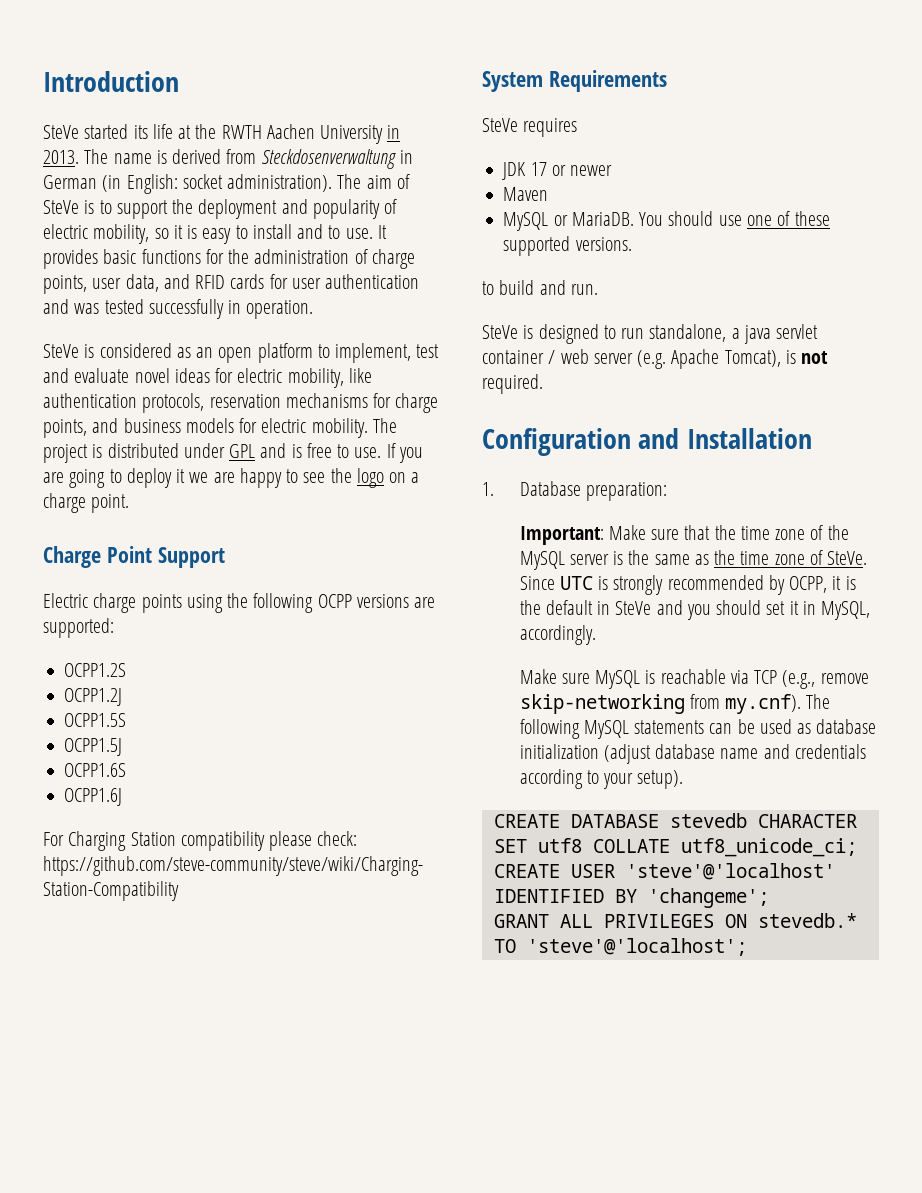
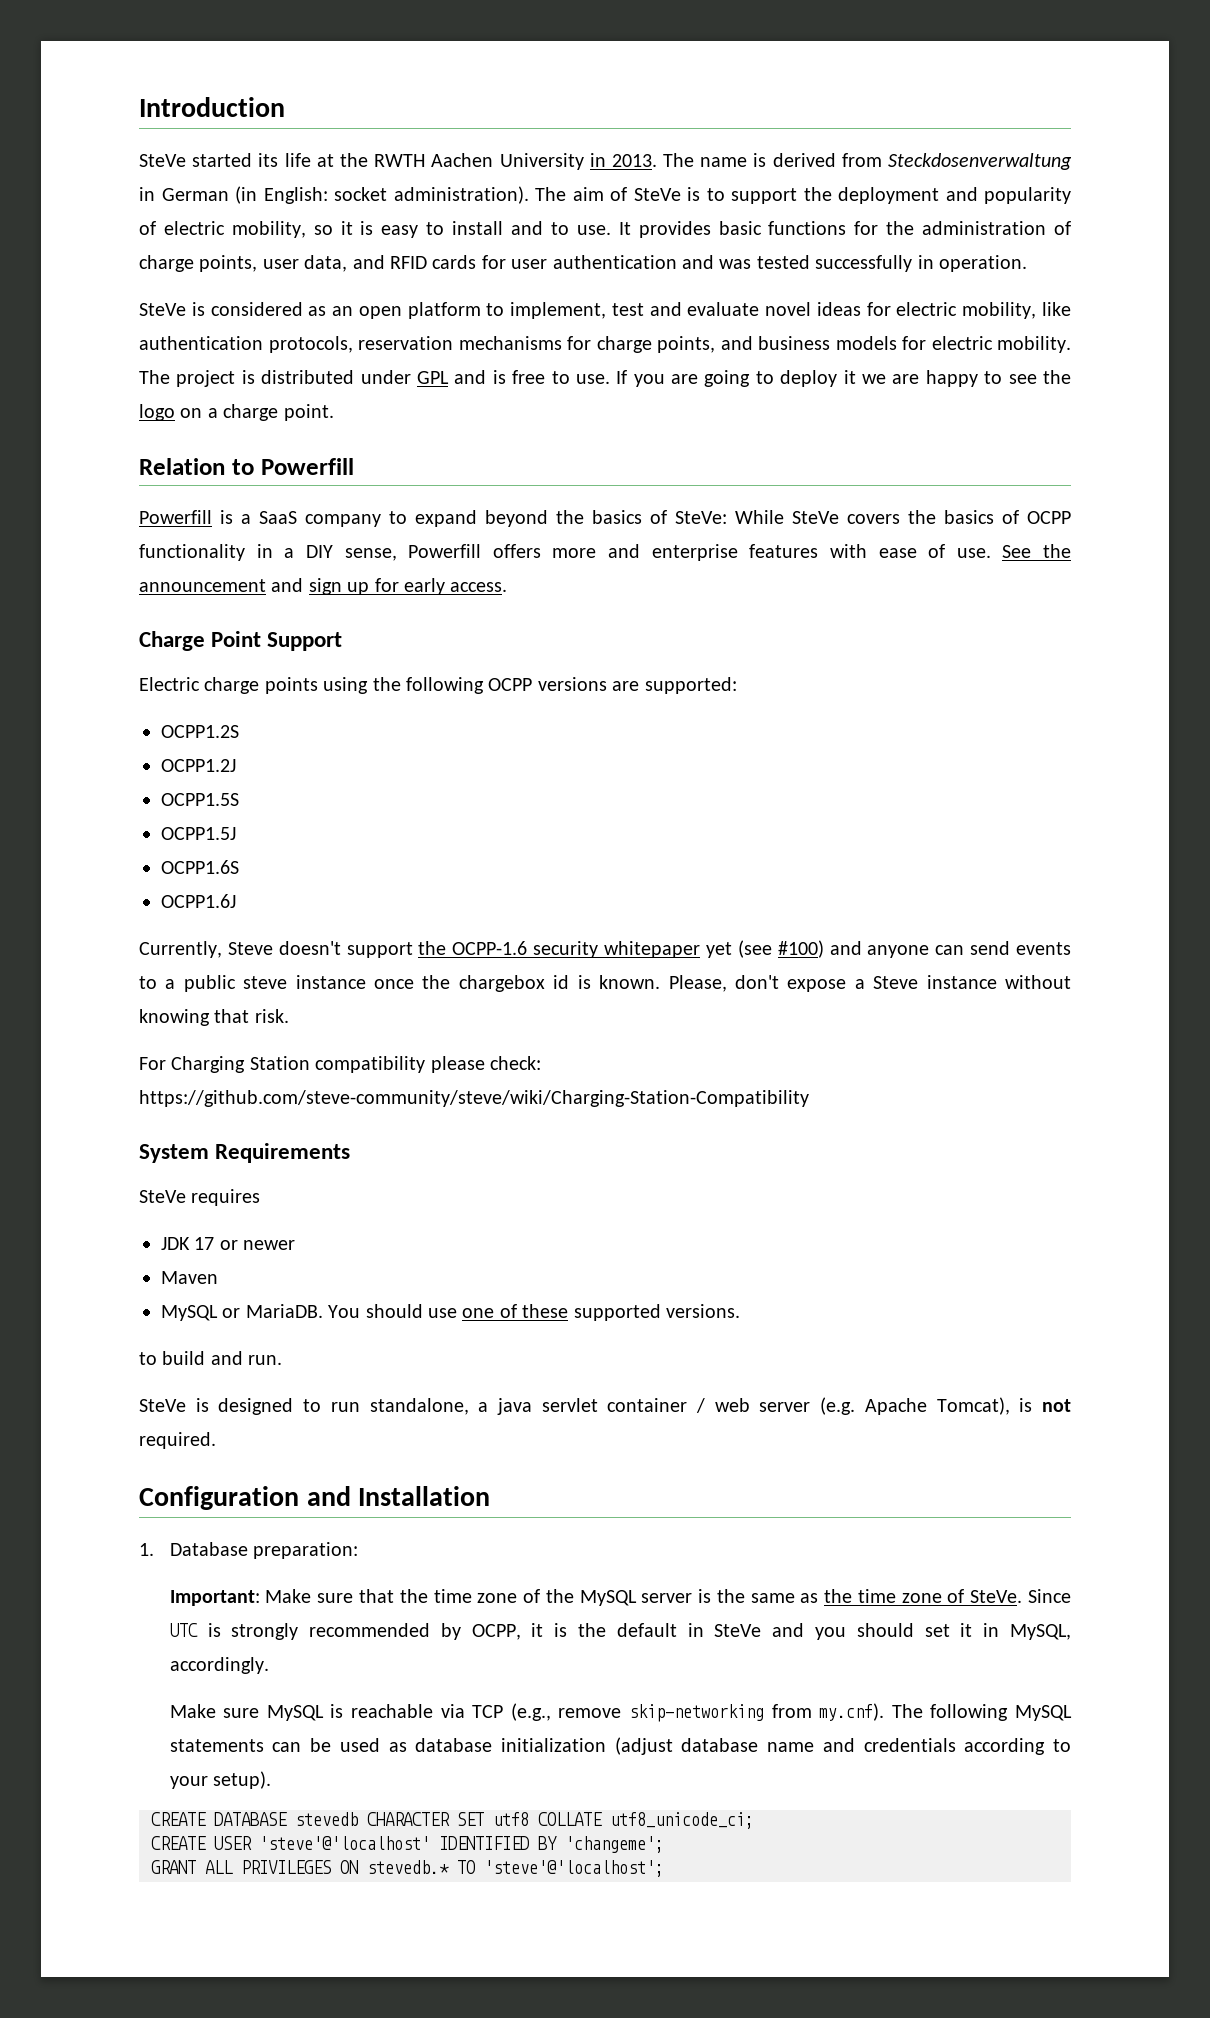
+ Relation to Powerfill
+ Powerfill is a SaaS company to expand beyond the basics of SteVe: While SteVe covers the basics of OCPP functionality in a DIY sense, Powerfill offers more and enterprise features with ease of use. See the announcement and sign up for early access.
+ Currently, Steve doesn't support the OCPP-1.6 security whitepaper yet (see #100) and anyone can send events to a public steve instance once the chargebox id is known. Please, don't expose a Steve instance without knowing that risk.

